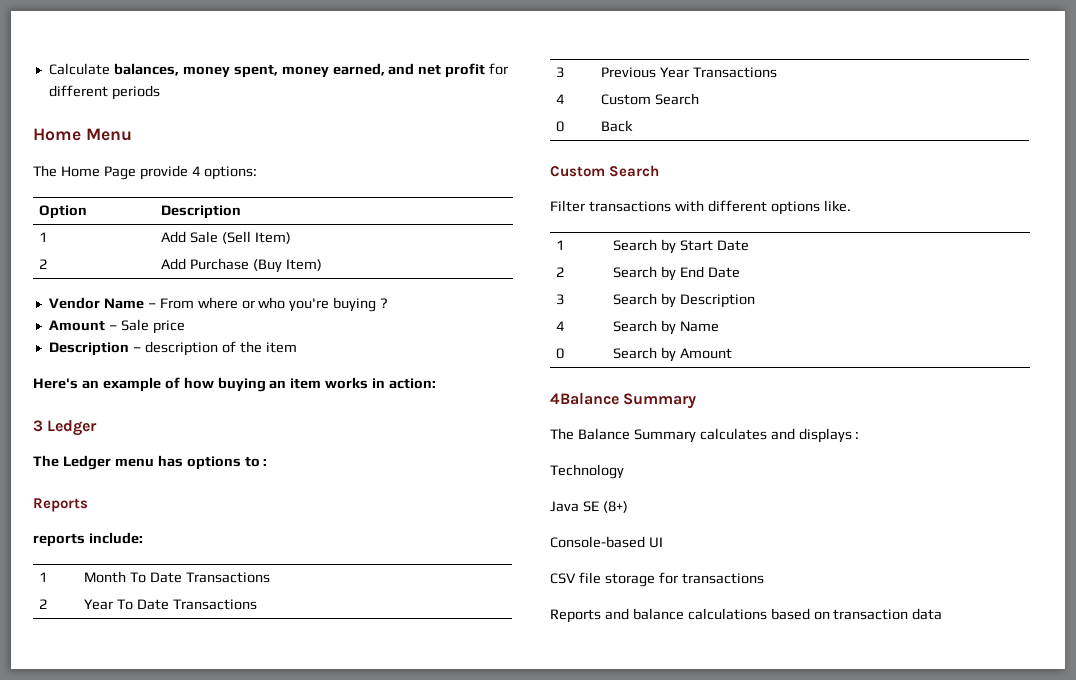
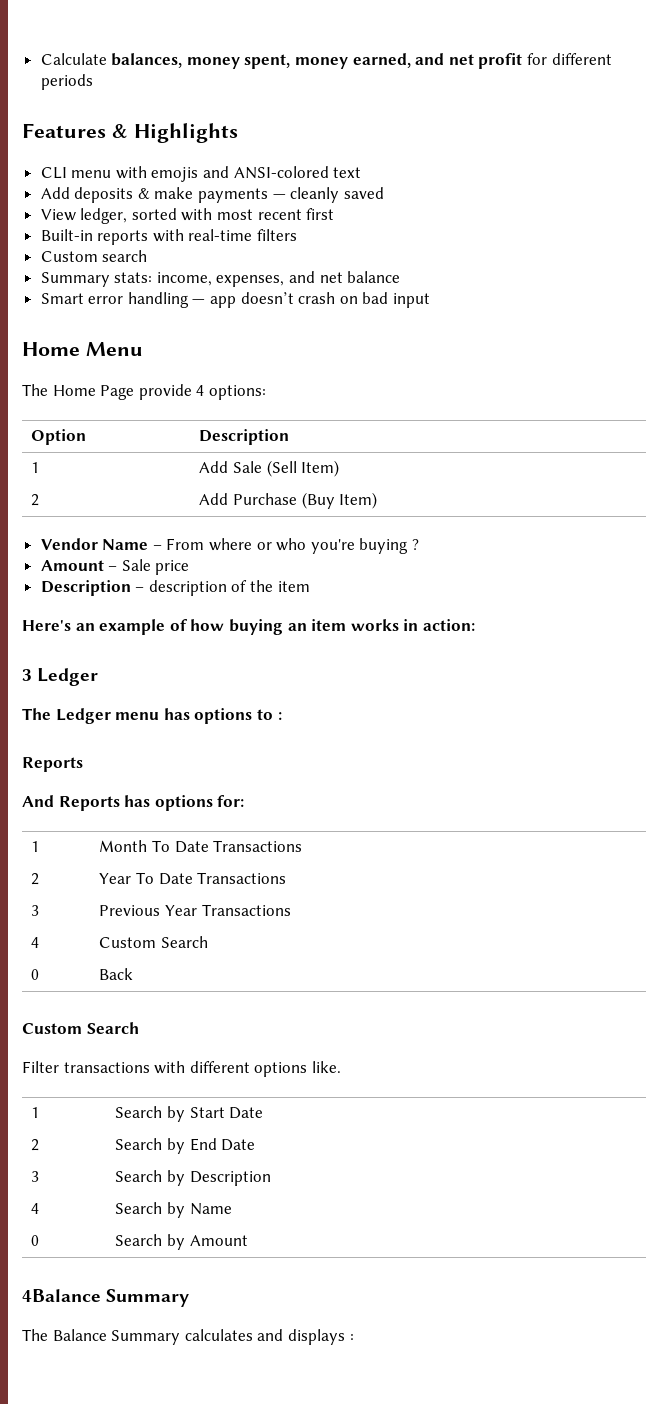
+ Features & Highlights
+ CLI menu with emojis and ANSI-colored text
+ Add deposits & make payments — cleanly saved
+ View ledger, sorted with most recent first
+ Built-in reports with real-time filters
+ Custom search
+ Summary stats: income, expenses, and net balance
+ Smart error handling — app doesn’t crash on bad input
- reports include:
+ And Reports has options for:
- Technology
- Java SE (8+)
- Console-based UI
- CSV file storage for transactions
- Reports and balance calculations based on transaction data

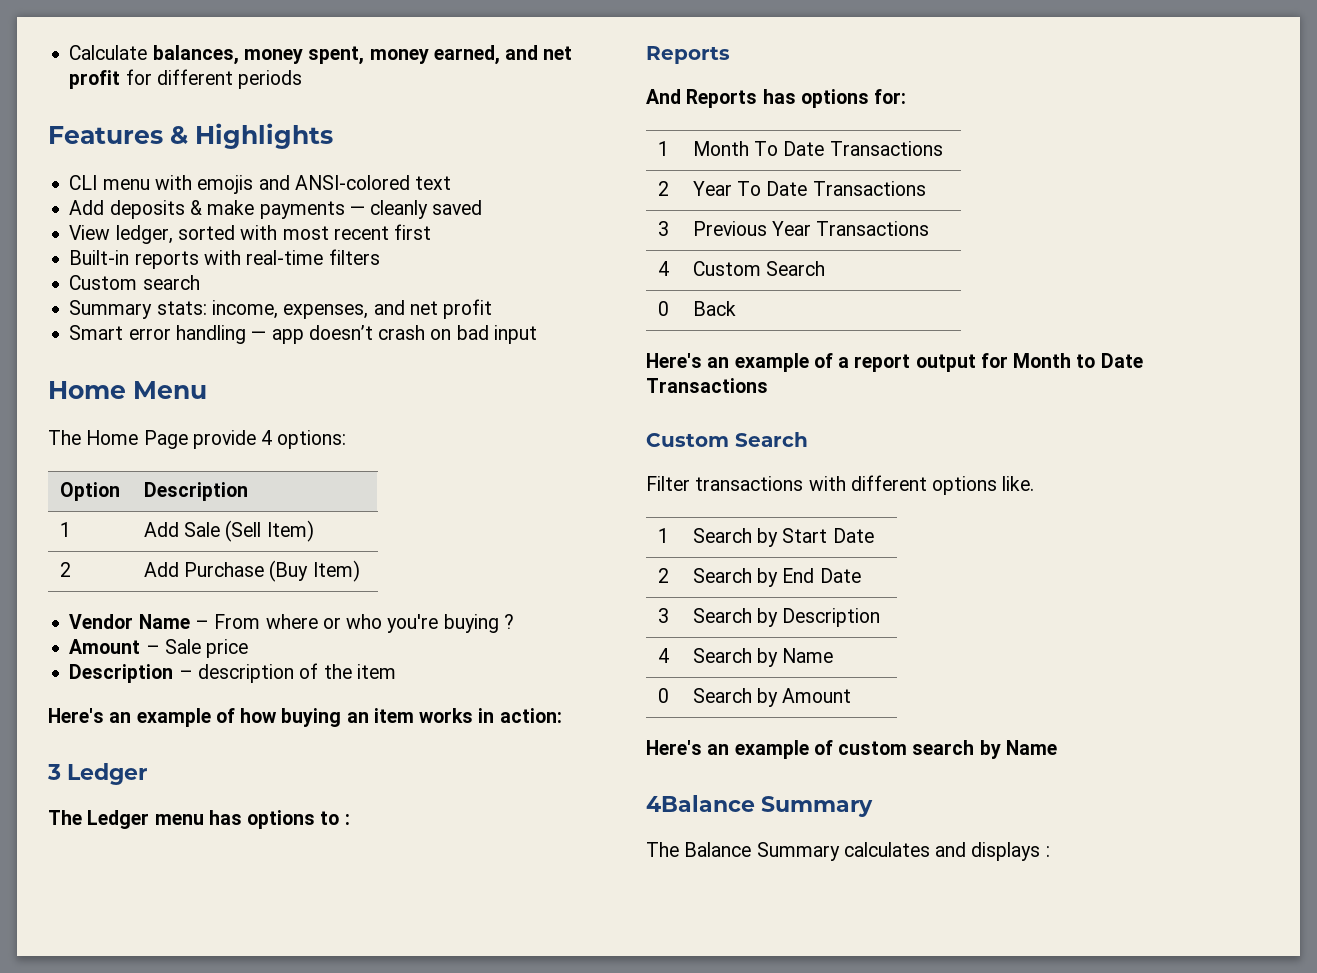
- Summary stats: income, expenses, and net balance
+ Summary stats: income, expenses, and net profit
+ Here's an example of a report output for Month to Date Transactions
+ Here's an example of custom search by Name

